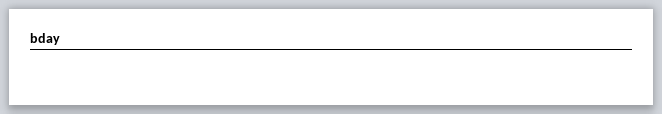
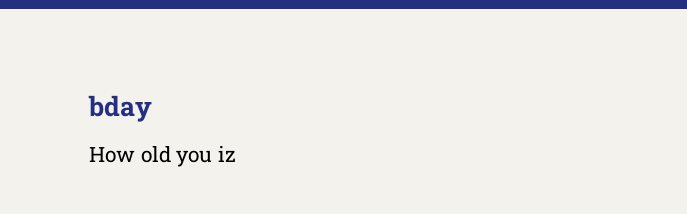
+ How old you iz

